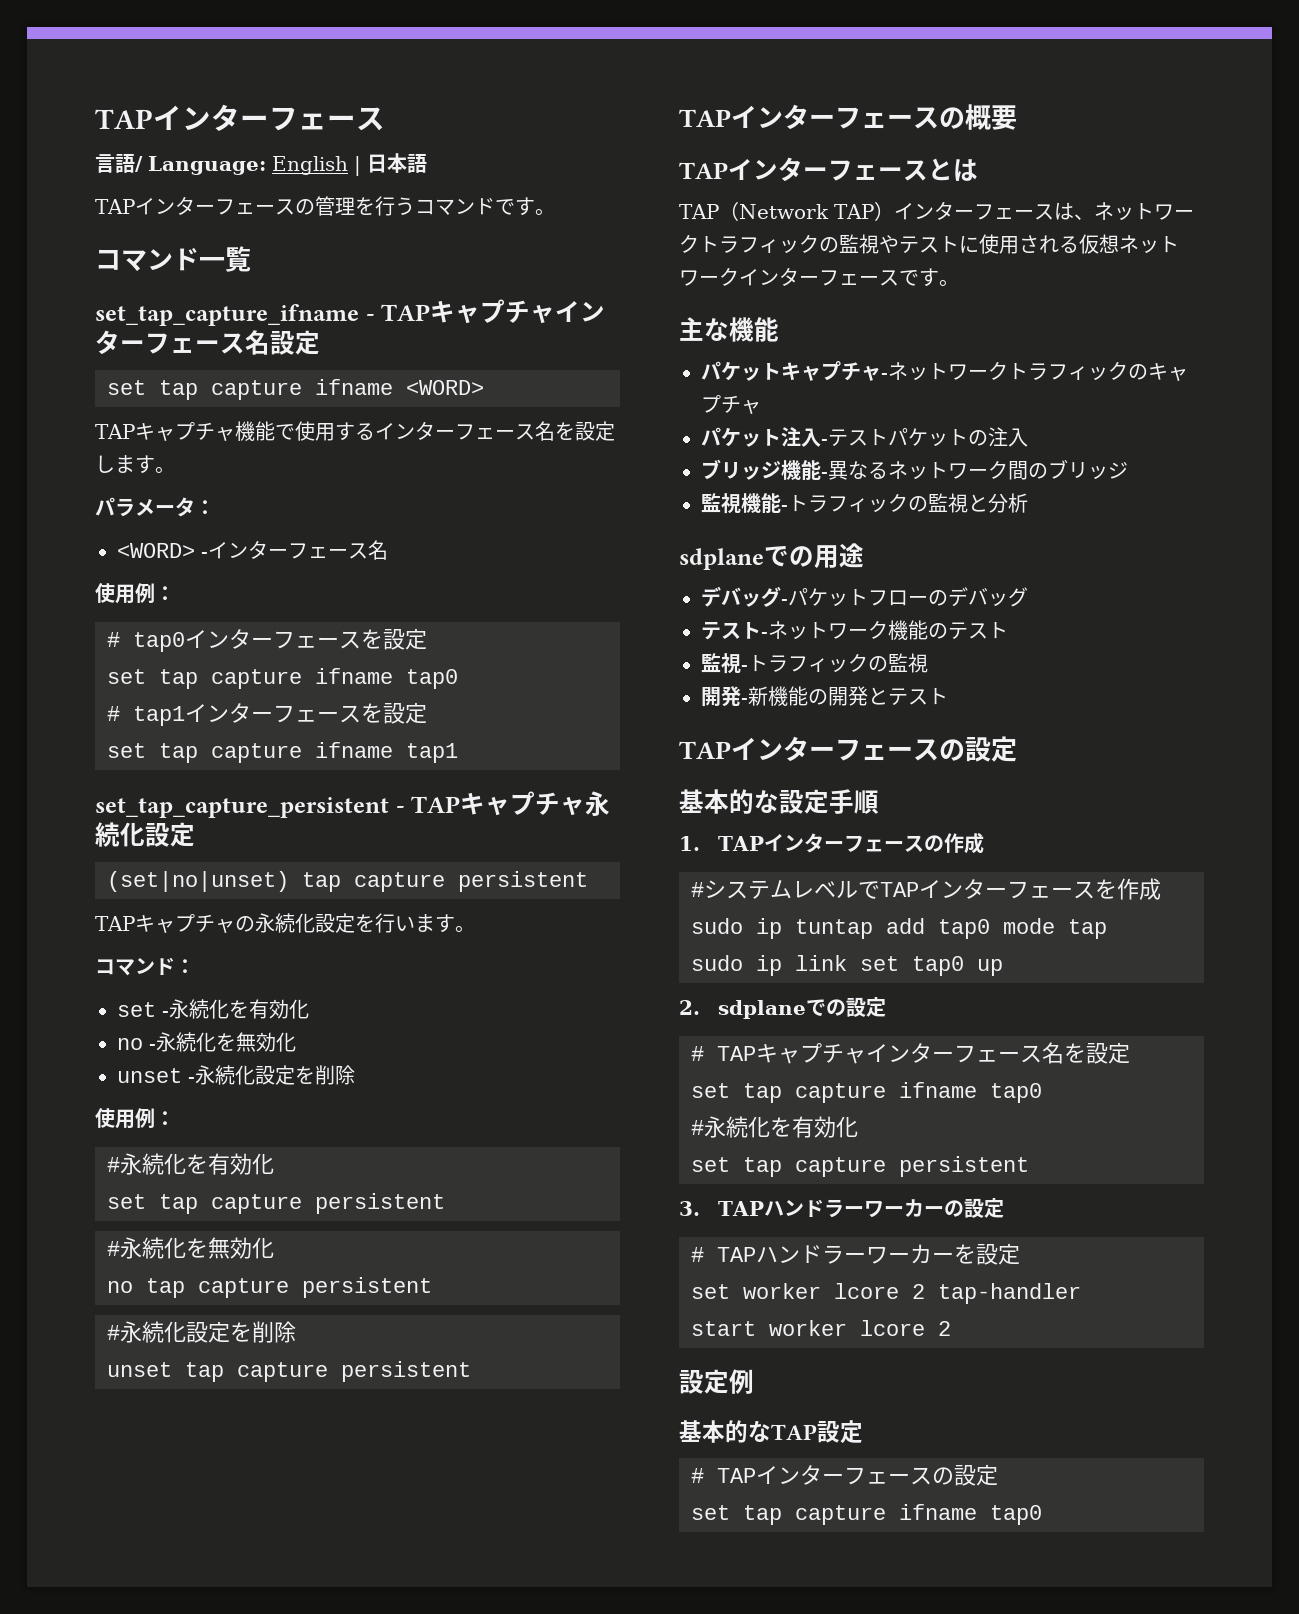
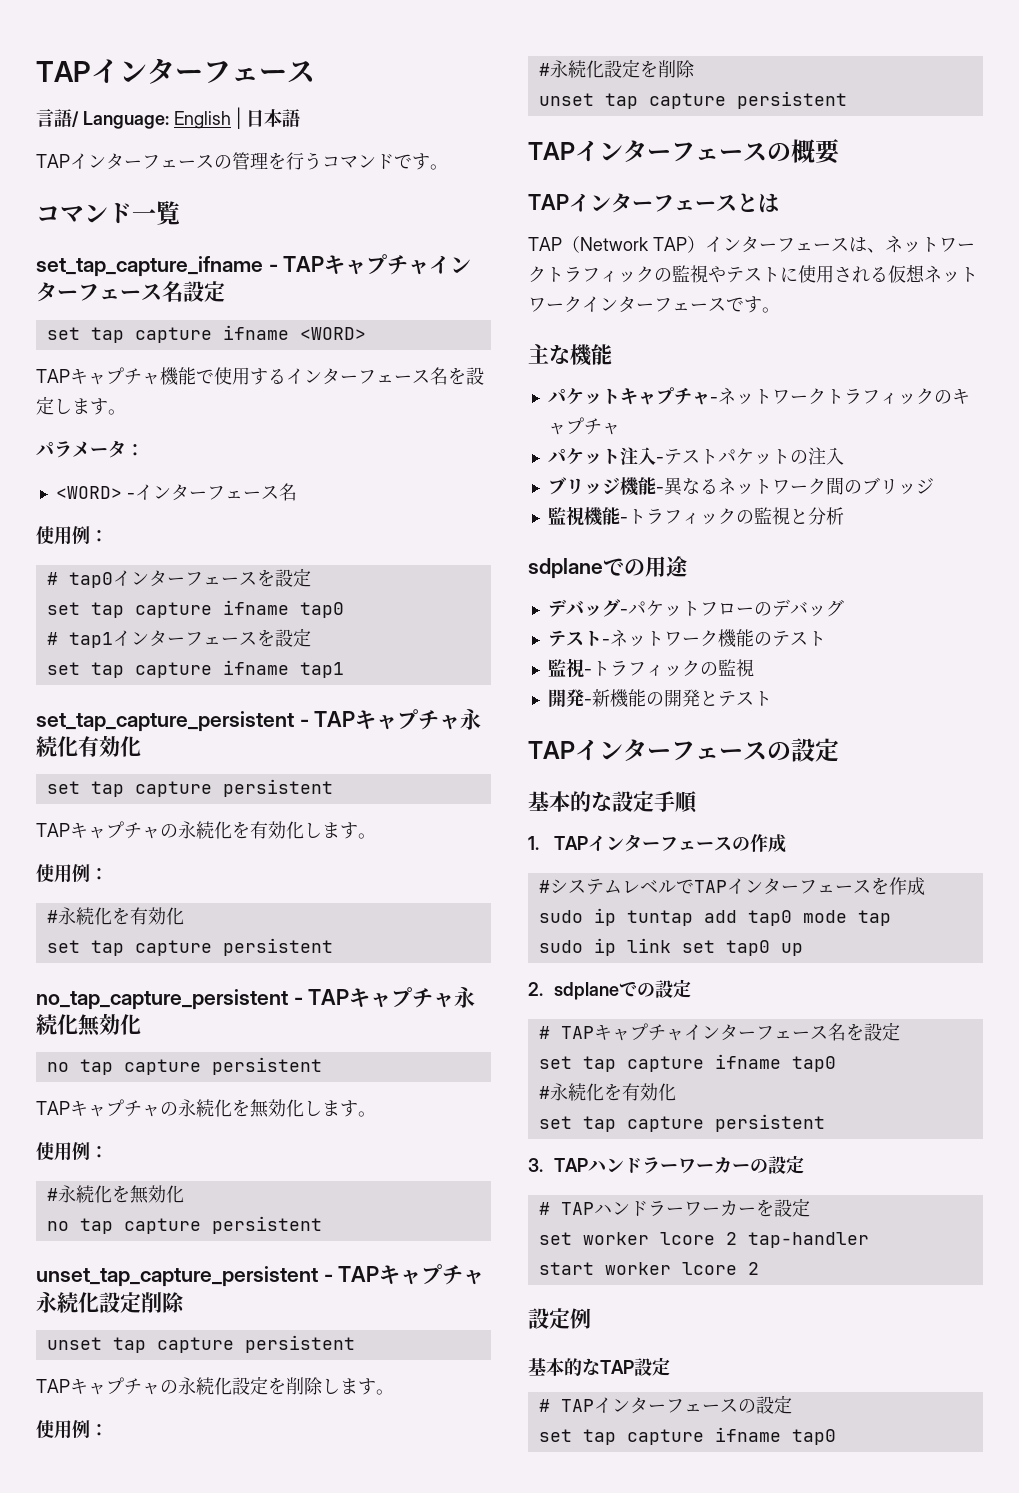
- set_tap_capture_persistent - TAPキャプチャ永続化設定
- (set|no|unset) tap capture persistent
- TAPキャプチャの永続化設定を行います。
- コマンド：
- set -永続化を有効化
- no -永続化を無効化
- unset -永続化設定を削除
+ set_tap_capture_persistent - TAPキャプチャ永続化有効化
+ set tap capture persistent
+ TAPキャプチャの永続化を有効化します。
+ no_tap_capture_persistent - TAPキャプチャ永続化無効化
+ no tap capture persistent
+ TAPキャプチャの永続化を無効化します。
+ 使用例：
+ unset_tap_capture_persistent - TAPキャプチャ永続化設定削除
+ unset tap capture persistent
+ TAPキャプチャの永続化設定を削除します。
+ 使用例：

